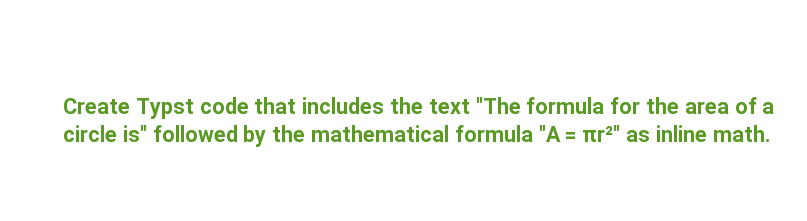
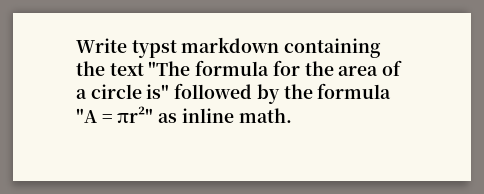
- Create Typst code that includes the text "The formula for the area of a circle is" followed by the mathematical formula "A = πr²" as inline math.
+ Write typst markdown containing the text "The formula for the area of a circle is" followed by the formula "A = πr²" as inline math.

